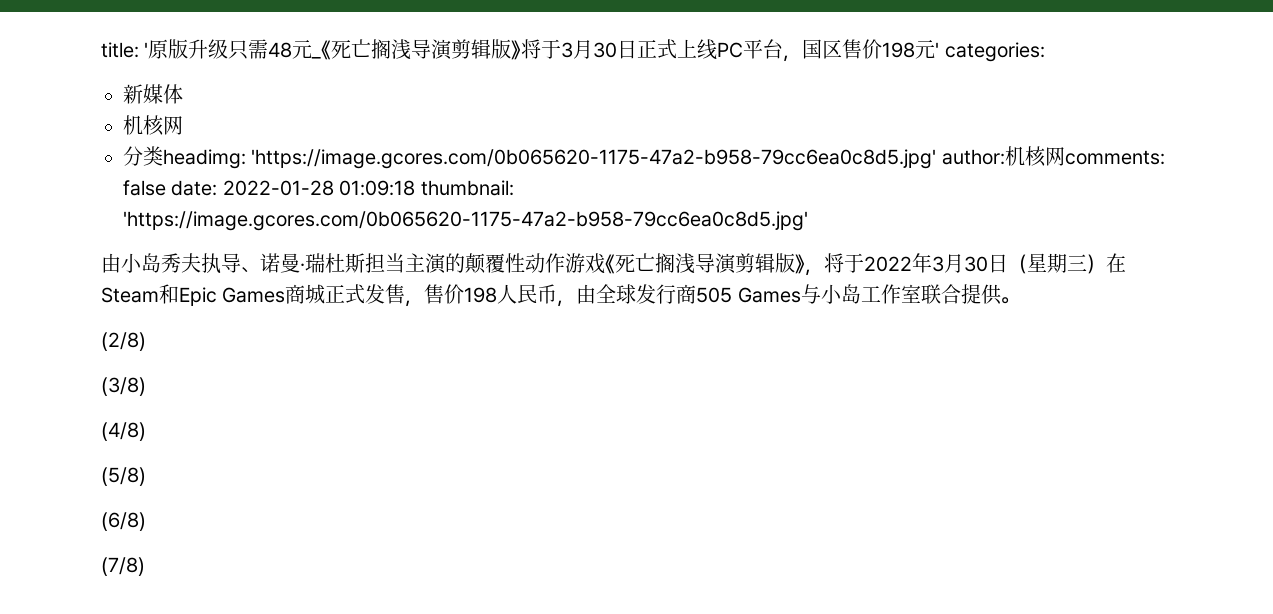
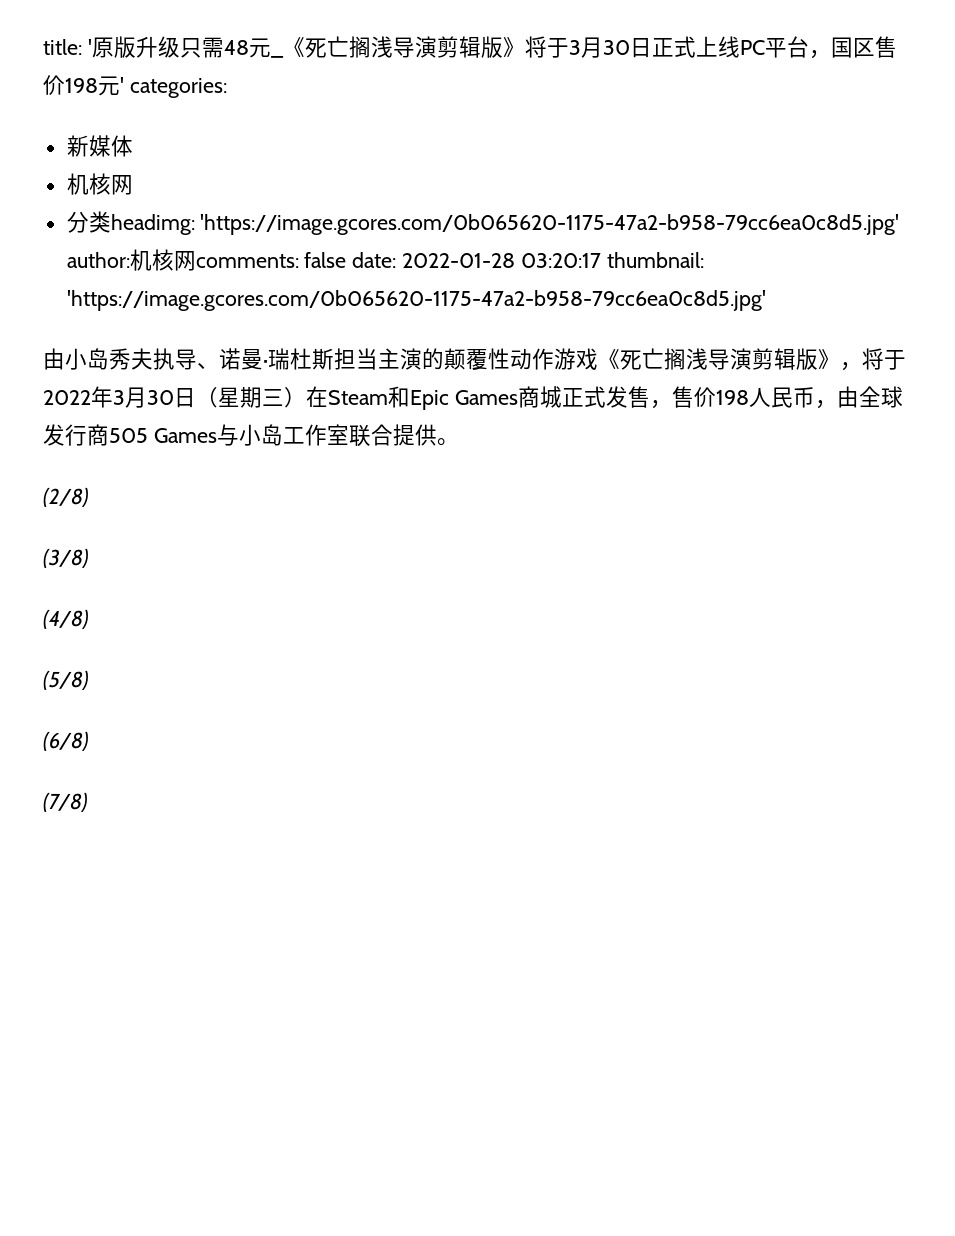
- 分类headimg: 'https://image.gcores.com/0b065620-1175-47a2-b958-79cc6ea0c8d5.jpg' author:机核网comments: false date: 2022-01-28 01:09:18 thumbnail: 'https://image.gcores.com/0b065620-1175-47a2-b958-79cc6ea0c8d5.jpg'
+ 分类headimg: 'https://image.gcores.com/0b065620-1175-47a2-b958-79cc6ea0c8d5.jpg' author:机核网comments: false date: 2022-01-28 03:20:17 thumbnail: 'https://image.gcores.com/0b065620-1175-47a2-b958-79cc6ea0c8d5.jpg'

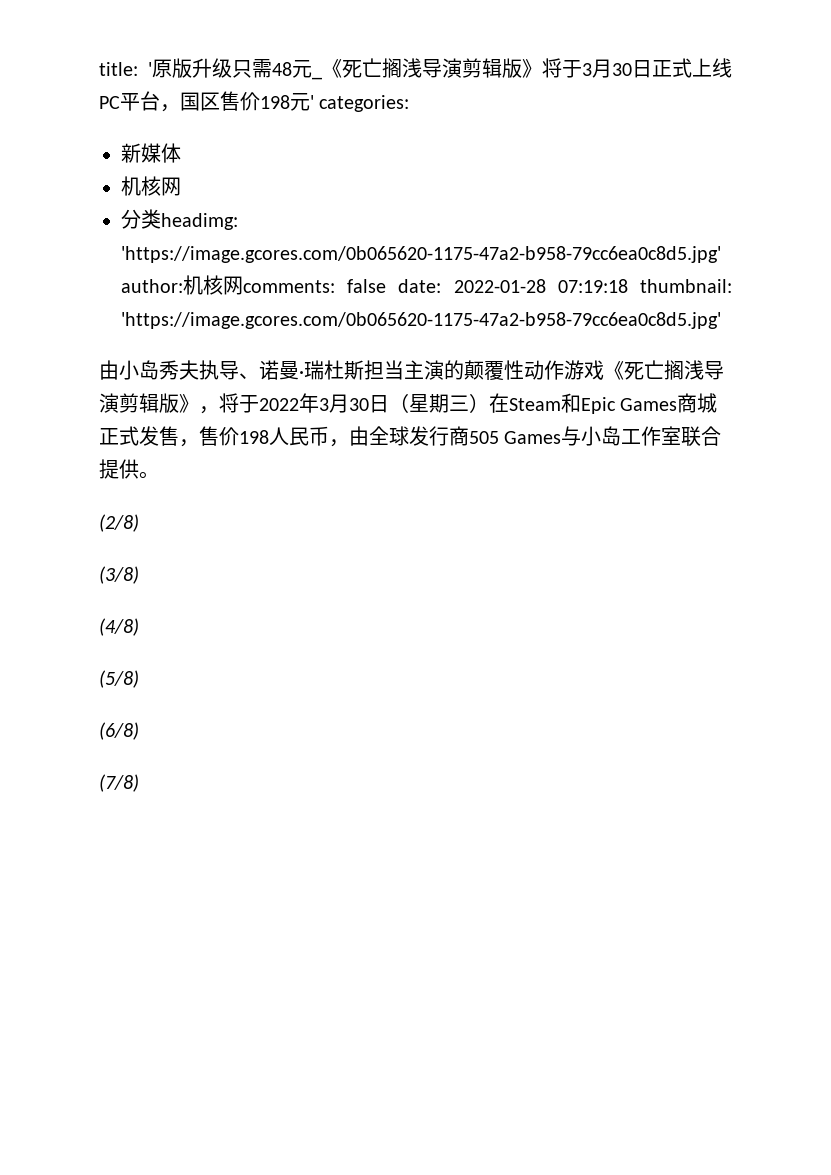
- 分类headimg: 'https://image.gcores.com/0b065620-1175-47a2-b958-79cc6ea0c8d5.jpg' author:机核网comments: false date: 2022-01-28 03:20:17 thumbnail: 'https://image.gcores.com/0b065620-1175-47a2-b958-79cc6ea0c8d5.jpg'
+ 分类headimg: 'https://image.gcores.com/0b065620-1175-47a2-b958-79cc6ea0c8d5.jpg' author:机核网comments: false date: 2022-01-28 07:19:18 thumbnail: 'https://image.gcores.com/0b065620-1175-47a2-b958-79cc6ea0c8d5.jpg'

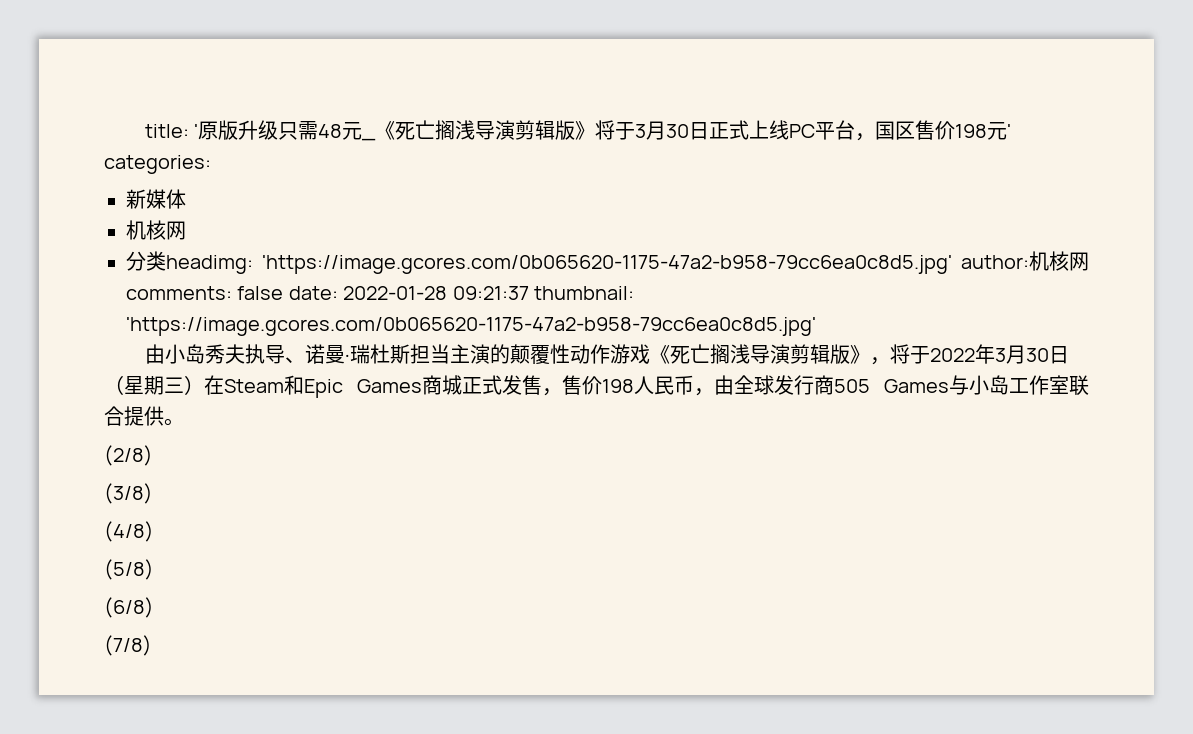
- 分类headimg: 'https://image.gcores.com/0b065620-1175-47a2-b958-79cc6ea0c8d5.jpg' author:机核网comments: false date: 2022-01-28 07:19:18 thumbnail: 'https://image.gcores.com/0b065620-1175-47a2-b958-79cc6ea0c8d5.jpg'
+ 分类headimg: 'https://image.gcores.com/0b065620-1175-47a2-b958-79cc6ea0c8d5.jpg' author:机核网comments: false date: 2022-01-28 09:21:37 thumbnail: 'https://image.gcores.com/0b065620-1175-47a2-b958-79cc6ea0c8d5.jpg'

